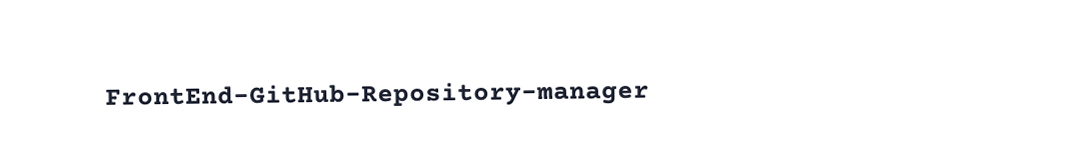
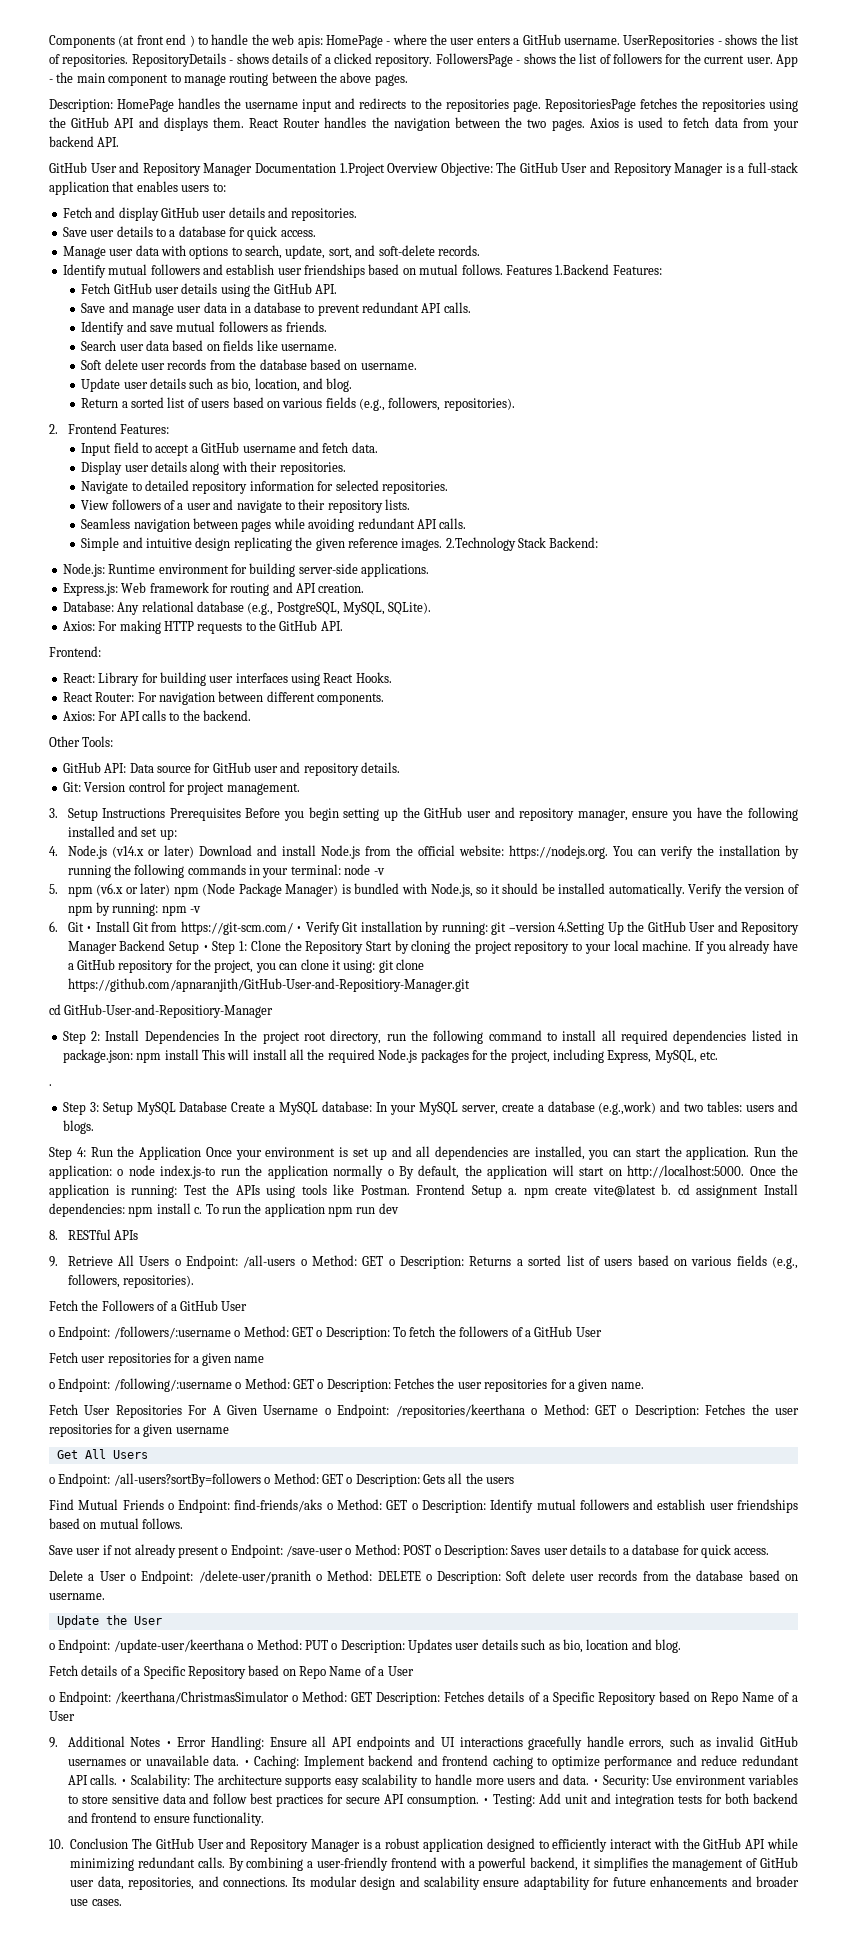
- FrontEnd-GitHub-Repository-manager
+ Components (at front end ) to handle the web apis: HomePage - where the user enters a GitHub username. UserRepositories - shows the list of repositories. RepositoryDetails - shows details of a clicked repository. FollowersPage - shows the list of followers for the current user. App - the main component to manage routing between the above pages.
+ Description: HomePage handles the username input and redirects to the repositories page. RepositoriesPage fetches the repositories using the GitHub API and displays them. React Router handles the navigation between the two pages. Axios is used to fetch data from your backend API.
+ GitHub User and Repository Manager Documentation 1.Project Overview Objective: The GitHub User and Repository Manager is a full-stack application that enables users to:
+ Fetch and display GitHub user details and repositories.
+ Save user details to a database for quick access.
+ Manage user data with options to search, update, sort, and soft-delete records.
+ Identify mutual followers and establish user friendships based on mutual follows. Features 1.Backend Features:
+ Fetch GitHub user details using the GitHub API.
+ Save and manage user data in a database to prevent redundant API calls.
+ Identify and save mutual followers as friends.
+ Search user data based on fields like username.
+ Soft delete user records from the database based on username.
+ Update user details such as bio, location, and blog.
+ Return a sorted list of users based on various fields (e.g., followers, repositories).
+ 2. Frontend Features:
+ Input field to accept a GitHub username and fetch data.
+ Display user details along with their repositories.
+ Navigate to detailed repository information for selected repositories.
+ View followers of a user and navigate to their repository lists.
+ Seamless navigation between pages while avoiding redundant API calls.
+ Simple and intuitive design replicating the given reference images. 2.Technology Stack Backend:
+ Node.js: Runtime environment for building server-side applications.
+ Express.js: Web framework for routing and API creation.
+ Database: Any relational database (e.g., PostgreSQL, MySQL, SQLite).
+ Axios: For making HTTP requests to the GitHub API.
+ Frontend:
+ React: Library for building user interfaces using React Hooks.
+ React Router: For navigation between different components.
+ Axios: For API calls to the backend.
+ Other Tools:
+ GitHub API: Data source for GitHub user and repository details.
+ Git: Version control for project management.
+ 3. Setup Instructions Prerequisites Before you begin setting up the GitHub user and repository manager, ensure you have the following installed and set up:
+ 4. Node.js (v14.x or later) Download and install Node.js from the official website: https://nodejs.org. You can verify the installation by running the following commands in your terminal: node -v
+ 5. npm (v6.x or later) npm (Node Package Manager) is bundled with Node.js, so it should be installed automatically. Verify the version of npm by running: npm -v
+ 6. Git • Install Git from https://git-scm.com/ • Verify Git installation by running: git –version 4.Setting Up the GitHub User and Repository Manager Backend Setup • Step 1: Clone the Repository Start by cloning the project repository to your local machine. If you already have a GitHub repository for the project, you can clone it using: git clone https://github.com/apnaranjith/GitHub-User-and-Repositiory-Manager.git
+ cd GitHub-User-and-Repositiory-Manager
+ Step 2: Install Dependencies In the project root directory, run the following command to install all required dependencies listed in package.json: npm install This will install all the required Node.js packages for the project, including Express, MySQL, etc.
+ .
+ Step 3: Setup MySQL Database Create a MySQL database: In your MySQL server, create a database (e.g.,work) and two tables: users and blogs.
+ Step 4: Run the Application Once your environment is set up and all dependencies are installed, you can start the application. Run the application: o node index.js-to run the application normally o By default, the application will start on http://localhost:5000. Once the application is running: Test the APIs using tools like Postman. Frontend Setup a. npm create vite@latest b. cd assignment Install dependencies: npm install c. To run the application npm run dev
+ 8. RESTful APIs
+ 9. Retrieve All Users o Endpoint: /all-users o Method: GET o Description: Returns a sorted list of users based on various fields (e.g., followers, repositories).
+ Fetch the Followers of a GitHub User
+ o Endpoint: /followers/:username o Method: GET o Description: To fetch the followers of a GitHub User
+ Fetch user repositories for a given name
+ o Endpoint: /following/:username o Method: GET o Description: Fetches the user repositories for a given name.
+ Fetch User Repositories For A Given Username o Endpoint: /repositories/keerthana o Method: GET o Description: Fetches the user repositories for a given username
+ Get All Users
+ o Endpoint: /all-users?sortBy=followers o Method: GET o Description: Gets all the users
+ Find Mutual Friends o Endpoint: find-friends/aks o Method: GET o Description: Identify mutual followers and establish user friendships based on mutual follows.
+ Save user if not already present o Endpoint: /save-user o Method: POST o Description: Saves user details to a database for quick access.
+ Delete a User o Endpoint: /delete-user/pranith o Method: DELETE o Description: Soft delete user records from the database based on username.
+ Update the User
+ o Endpoint: /update-user/keerthana o Method: PUT o Description: Updates user details such as bio, location and blog.
+ Fetch details of a Specific Repository based on Repo Name of a User
+ o Endpoint: /keerthana/ChristmasSimulator o Method: GET Description: Fetches details of a Specific Repository based on Repo Name of a User
+ 9. Additional Notes • Error Handling: Ensure all API endpoints and UI interactions gracefully handle errors, such as invalid GitHub usernames or unavailable data. • Caching: Implement backend and frontend caching to optimize performance and reduce redundant API calls. • Scalability: The architecture supports easy scalability to handle more users and data. • Security: Use environment variables to store sensitive data and follow best practices for secure API consumption. • Testing: Add unit and integration tests for both backend and frontend to ensure functionality.
+ 10. Conclusion The GitHub User and Repository Manager is a robust application designed to efficiently interact with the GitHub API while minimizing redundant calls. By combining a user-friendly frontend with a powerful backend, it simplifies the management of GitHub user data, repositories, and connections. Its modular design and scalability ensure adaptability for future enhancements and broader use cases.

